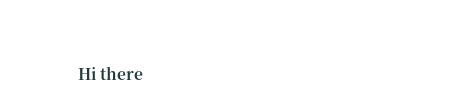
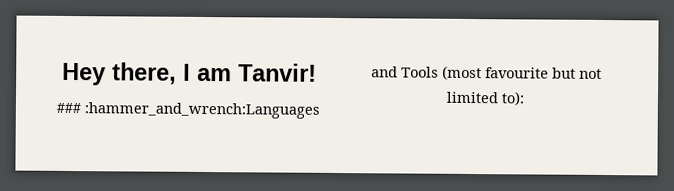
- Hi there
+ Hey there, I am Tanvir!
+ ### :hammer_and_wrench:Languages and Tools (most favourite but not limited to):

